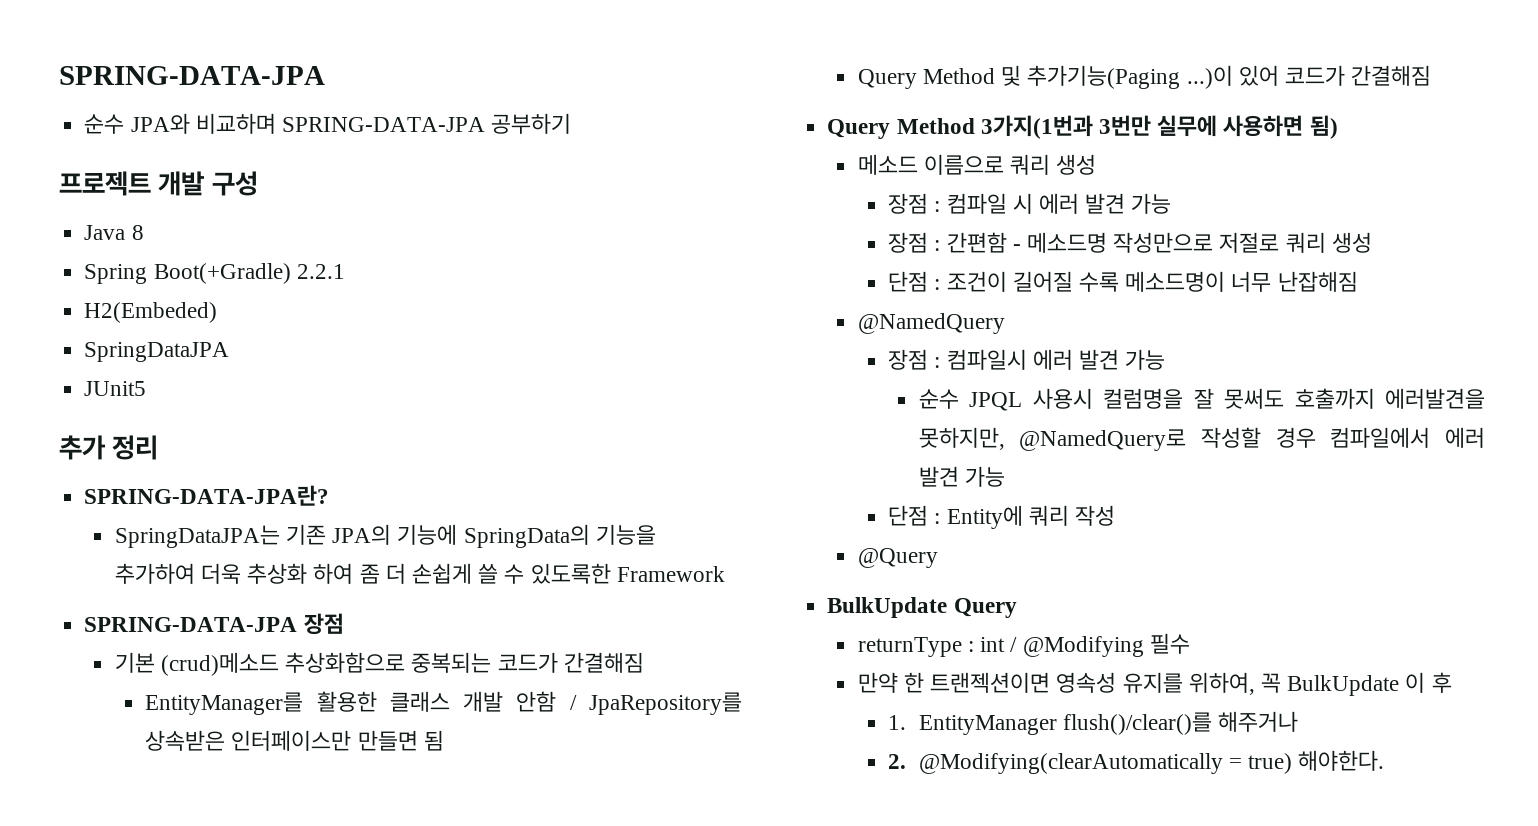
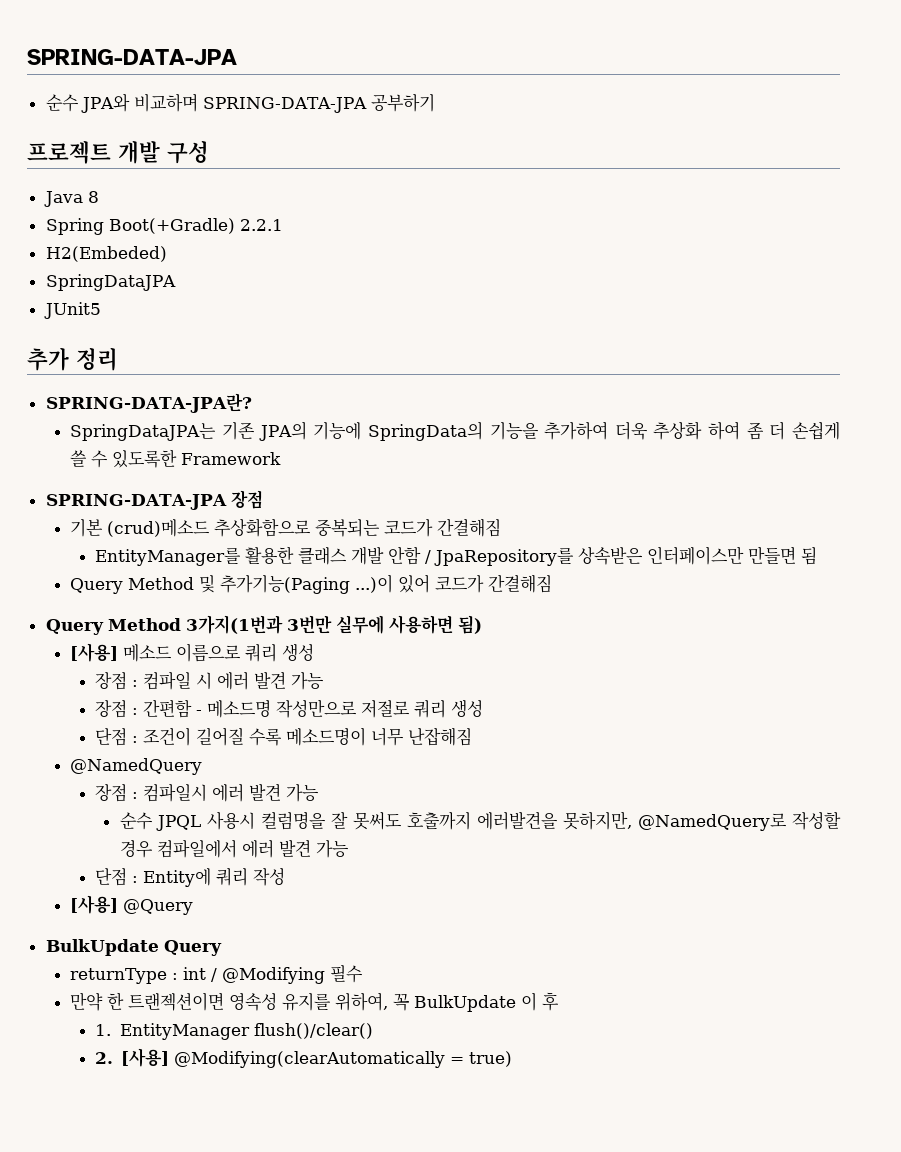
- 메소드 이름으로 쿼리 생성
+ [사용] 메소드 이름으로 쿼리 생성
- @Query
+ [사용] @Query
- 1. EntityManager flush()/clear()를 해주거나
+ 1. EntityManager flush()/clear()
- 2. @Modifying(clearAutomatically = true) 해야한다.
+ 2. [사용] @Modifying(clearAutomatically = true)

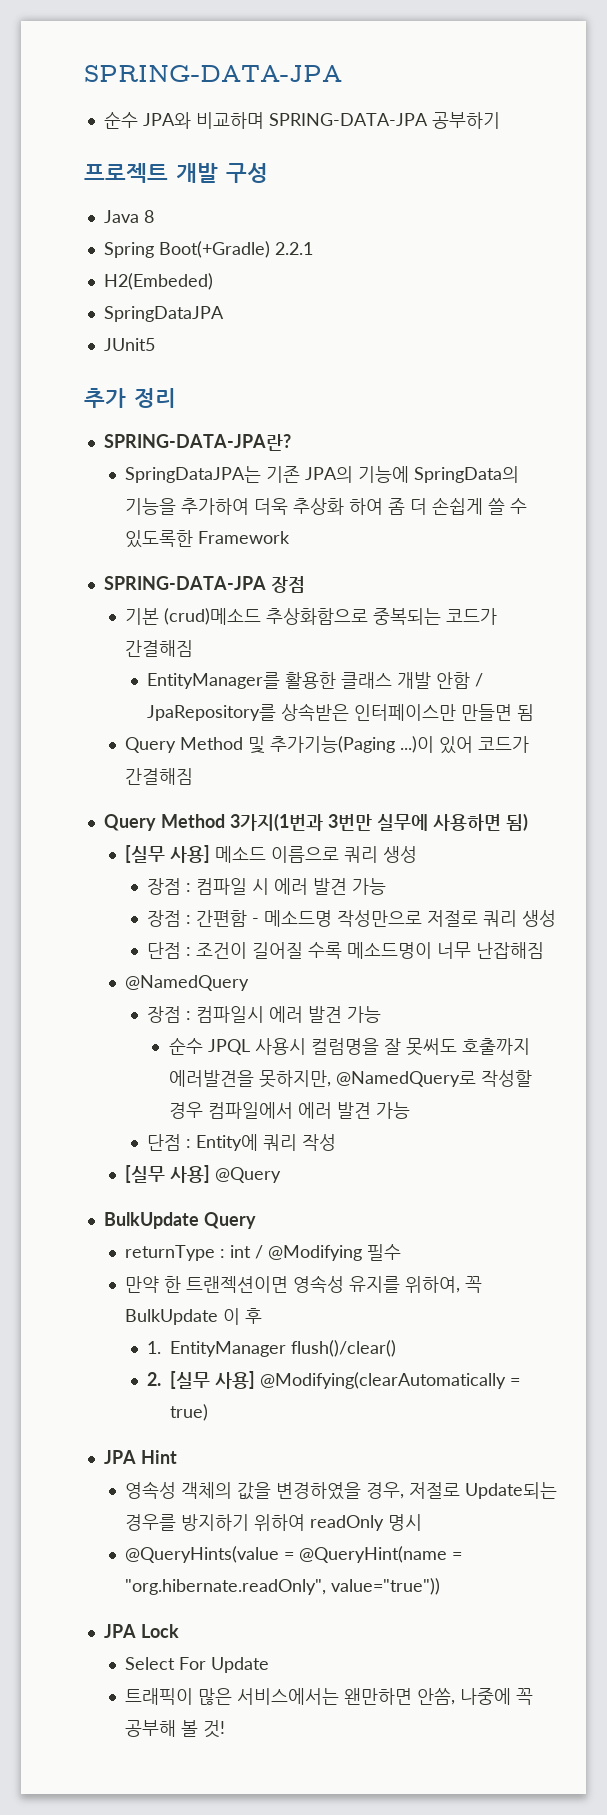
- [사용] 메소드 이름으로 쿼리 생성
+ [실무 사용] 메소드 이름으로 쿼리 생성
- [사용] @Query
+ [실무 사용] @Query
- 2. [사용] @Modifying(clearAutomatically = true)
+ 2. [실무 사용] @Modifying(clearAutomatically = true)
+ JPA Hint
+ 영속성 객체의 값을 변경하였을 경우, 저절로 Update되는 경우를 방지하기 위하여 readOnly 명시
+ @QueryHints(value = @QueryHint(name = "org.hibernate.readOnly", value="true"))
+ JPA Lock
+ Select For Update
+ 트래픽이 많은 서비스에서는 왠만하면 안씀, 나중에 꼭 공부해 볼 것!

